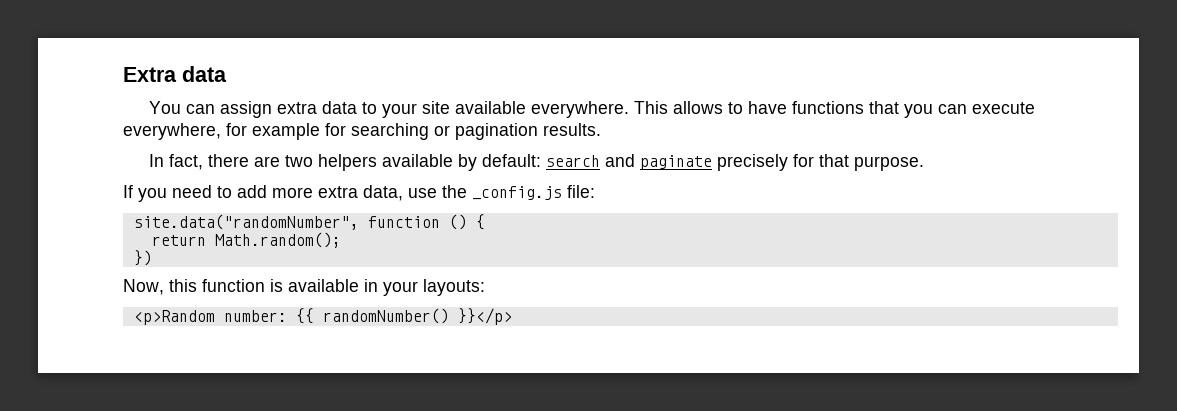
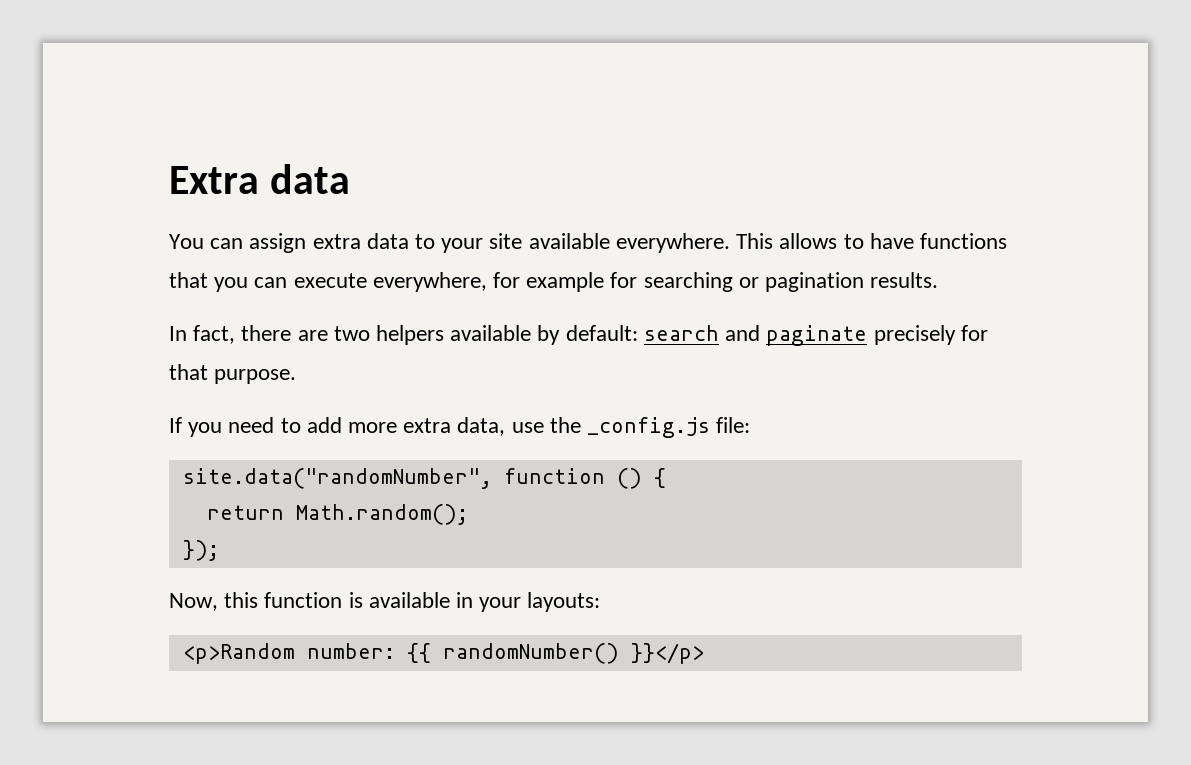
- })
+ });

